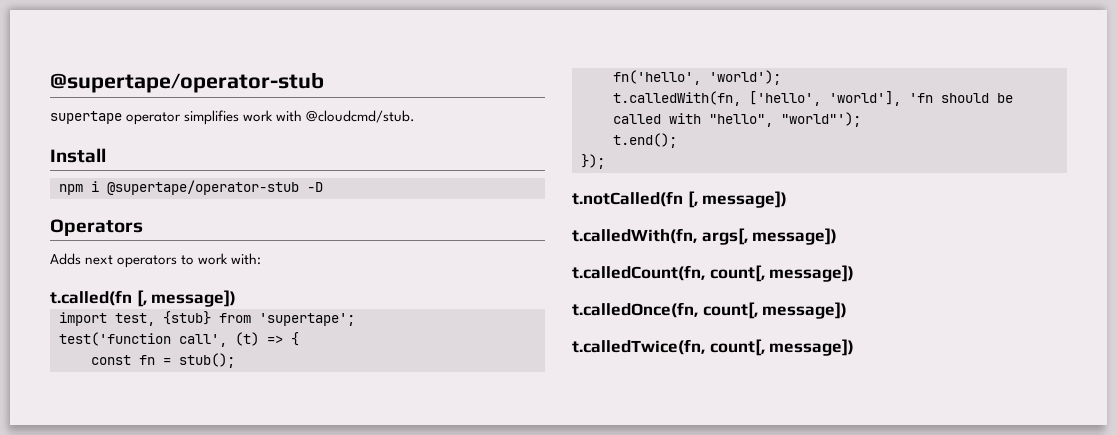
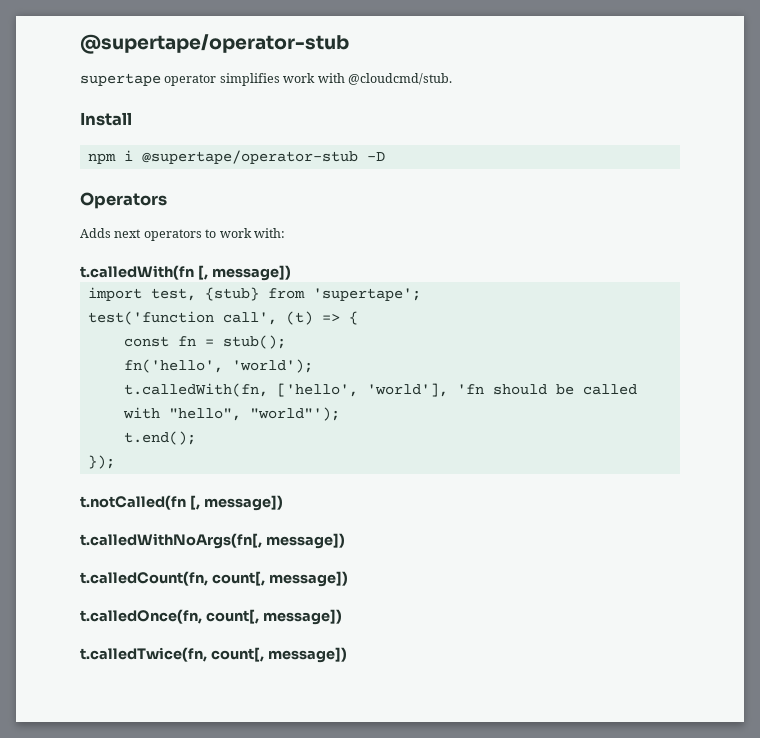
- t.called(fn [, message])
+ t.calledWith(fn [, message])
- t.calledWith(fn, args[, message])
+ t.calledWithNoArgs(fn[, message])

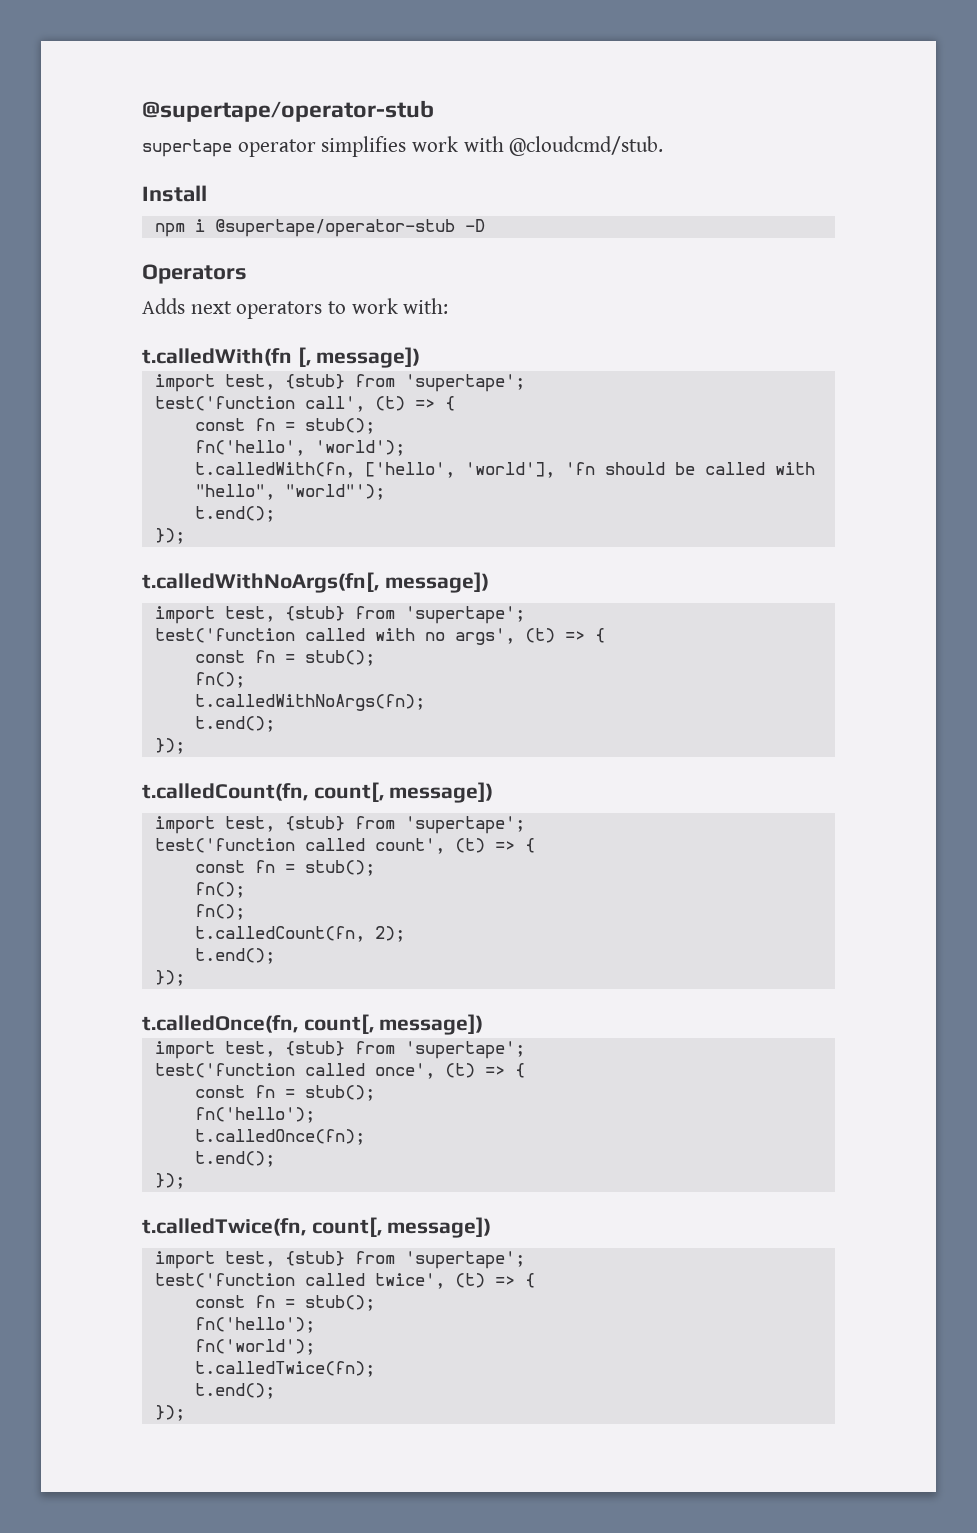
- t.notCalled(fn [, message])
  t.calledWithNoArgs(fn[, message])
+ import test, {stub} from 'supertape';
+ test('function called with no args', (t) => {
+ const fn = stub();
+ fn();
+ t.calledWithNoArgs(fn);
+ t.end();
+ });
  t.calledCount(fn, count[, message])
+ import test, {stub} from 'supertape';
+ test('function called count', (t) => {
+ const fn = stub();
+ fn();
+ fn();
+ t.calledCount(fn, 2);
+ t.end();
+ });
  t.calledOnce(fn, count[, message])
+ import test, {stub} from 'supertape';
+ test('function called once', (t) => {
+ const fn = stub();
+ fn('hello');
+ t.calledOnce(fn);
+ t.end();
+ });
  t.calledTwice(fn, count[, message])
+ import test, {stub} from 'supertape';
+ test('function called twice', (t) => {
+ const fn = stub();
+ fn('hello');
+ fn('world');
+ t.calledTwice(fn);
+ t.end();
+ });

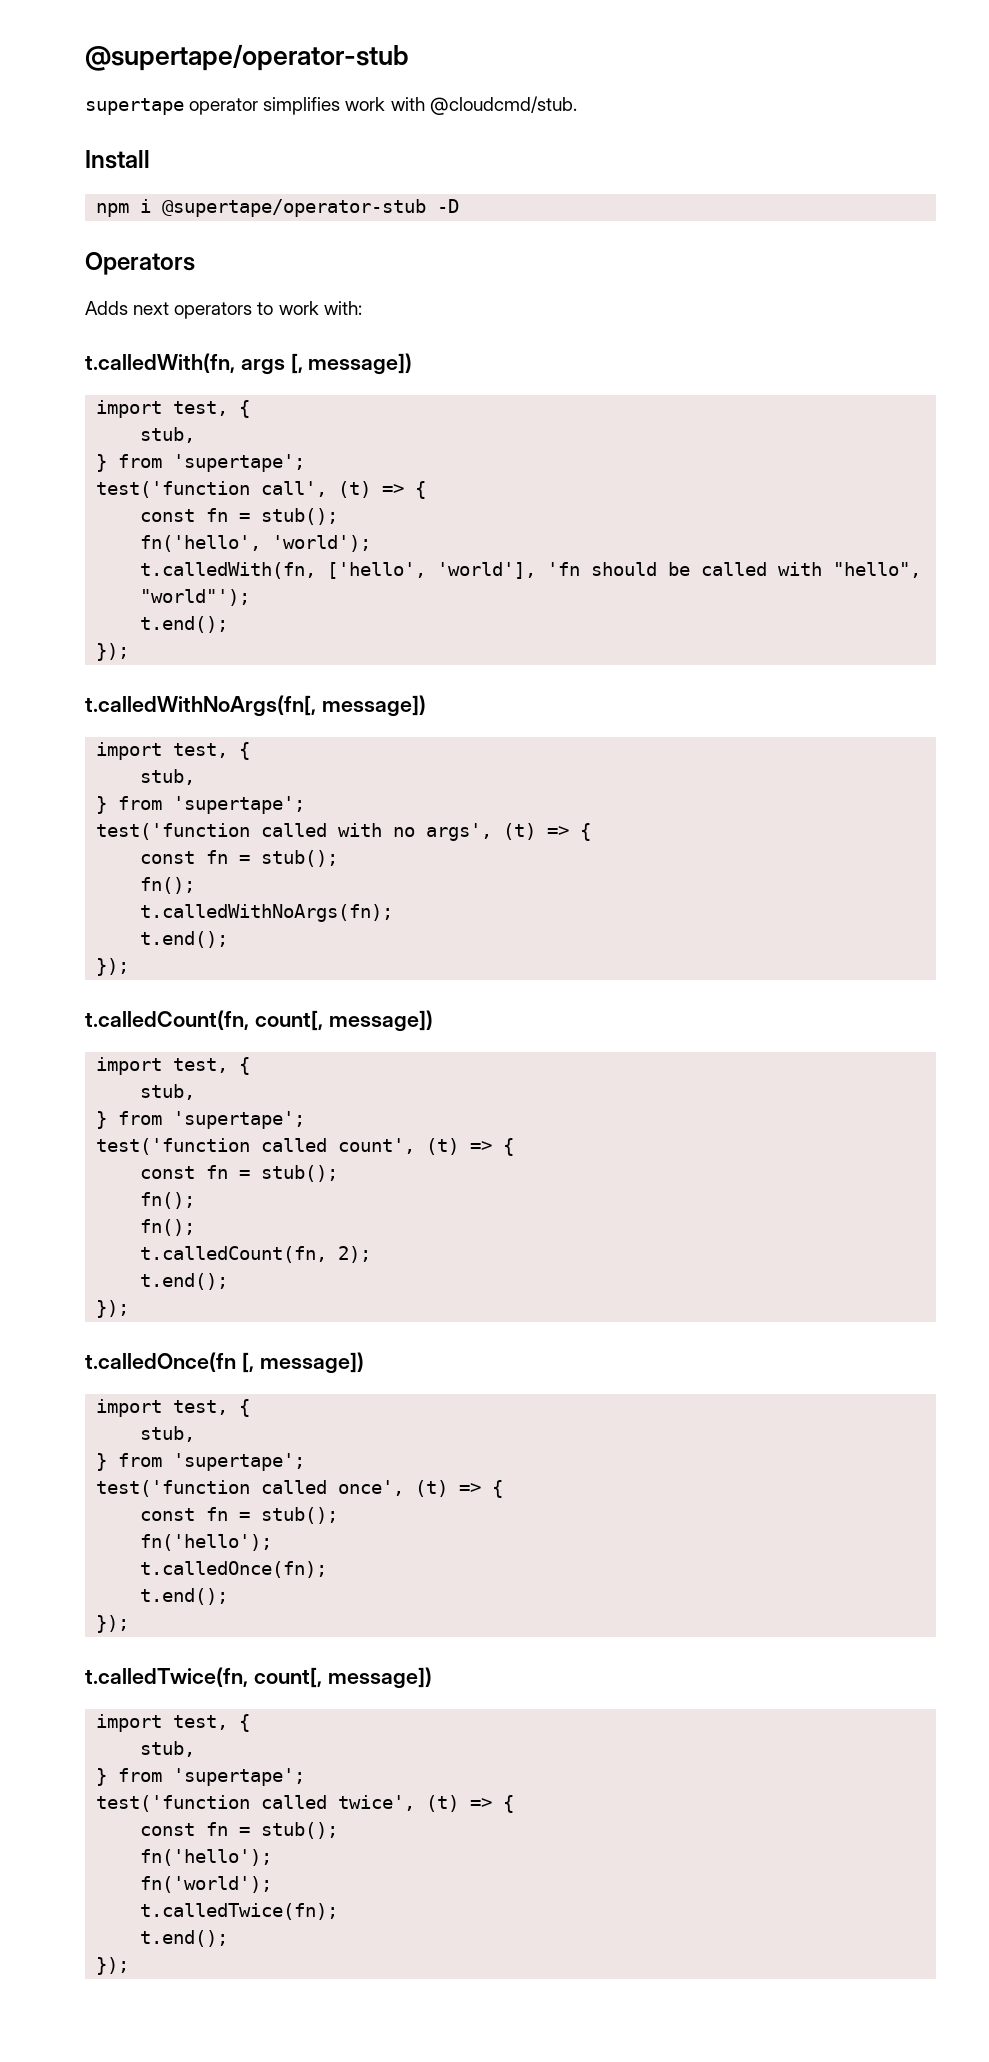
- t.calledWith(fn [, message])
- import test, {stub} from 'supertape';
+ t.calledWith(fn, args [, message])
+ import test, {
+ stub,
+ } from 'supertape';
  t.calledWithNoArgs(fn[, message])
- import test, {stub} from 'supertape';
+ import test, {
+ stub,
+ } from 'supertape';
  t.calledCount(fn, count[, message])
- import test, {stub} from 'supertape';
+ import test, {
+ stub,
+ } from 'supertape';
- t.calledOnce(fn, count[, message])
- import test, {stub} from 'supertape';
+ t.calledOnce(fn [, message])
+ import test, {
+ stub,
+ } from 'supertape';
  t.calledTwice(fn, count[, message])
- import test, {stub} from 'supertape';
+ import test, {
+ stub,
+ } from 'supertape';

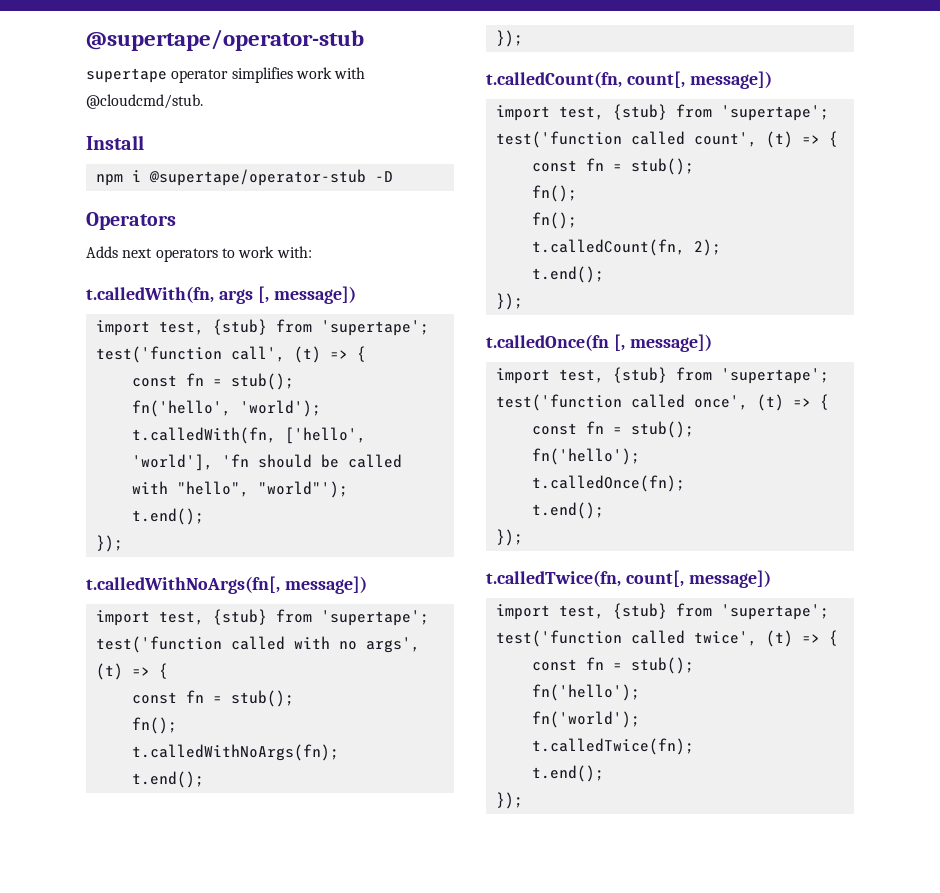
  t.calledWith(fn, args [, message])
- import test, {
- stub,
- } from 'supertape';
+ import test, {stub} from 'supertape';
  t.calledWithNoArgs(fn[, message])
- import test, {
- stub,
- } from 'supertape';
+ import test, {stub} from 'supertape';
  t.calledCount(fn, count[, message])
- import test, {
- stub,
- } from 'supertape';
+ import test, {stub} from 'supertape';
  t.calledOnce(fn [, message])
- import test, {
- stub,
- } from 'supertape';
+ import test, {stub} from 'supertape';
  t.calledTwice(fn, count[, message])
- import test, {
- stub,
- } from 'supertape';
+ import test, {stub} from 'supertape';

